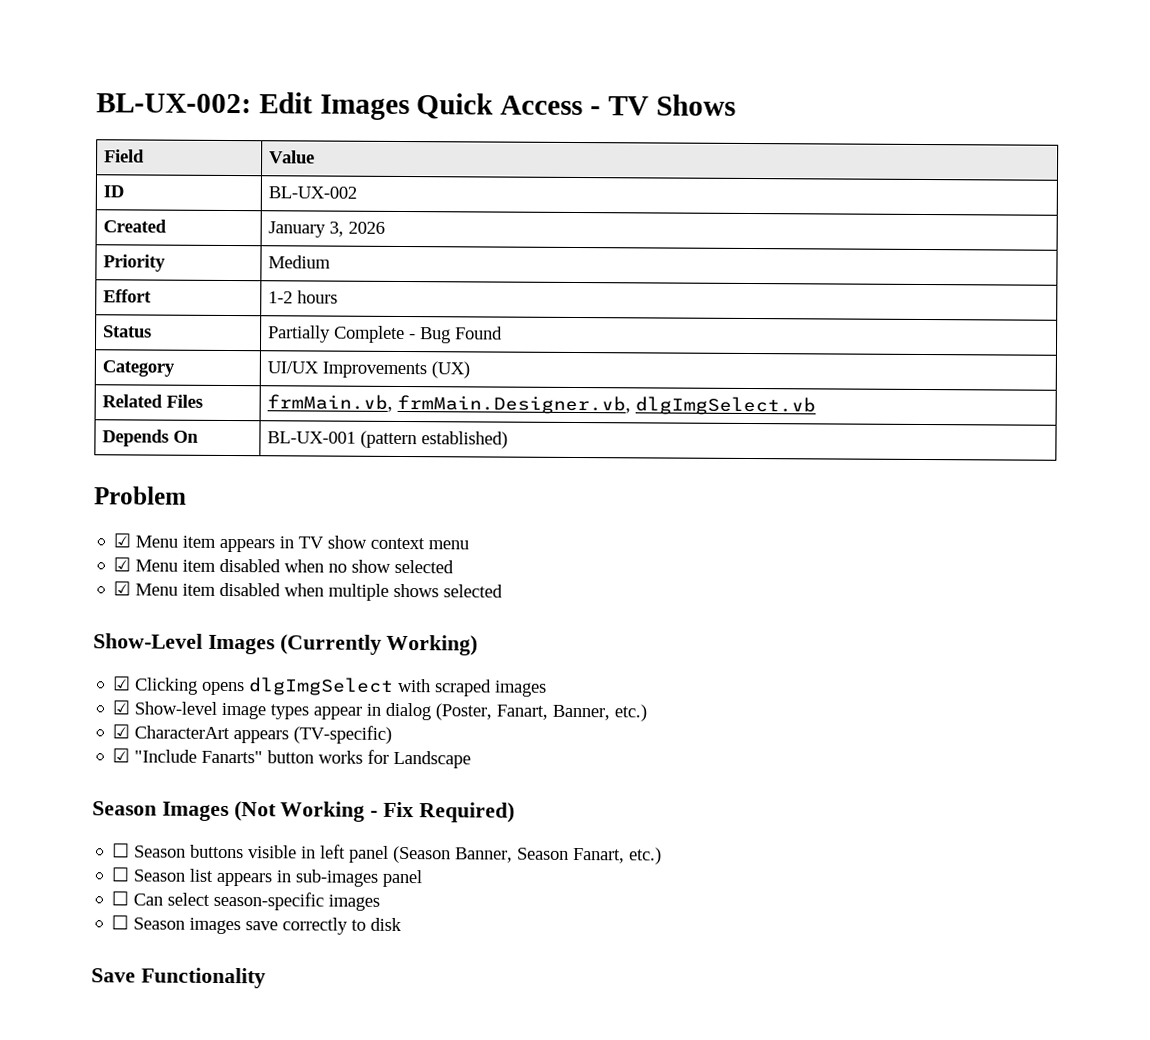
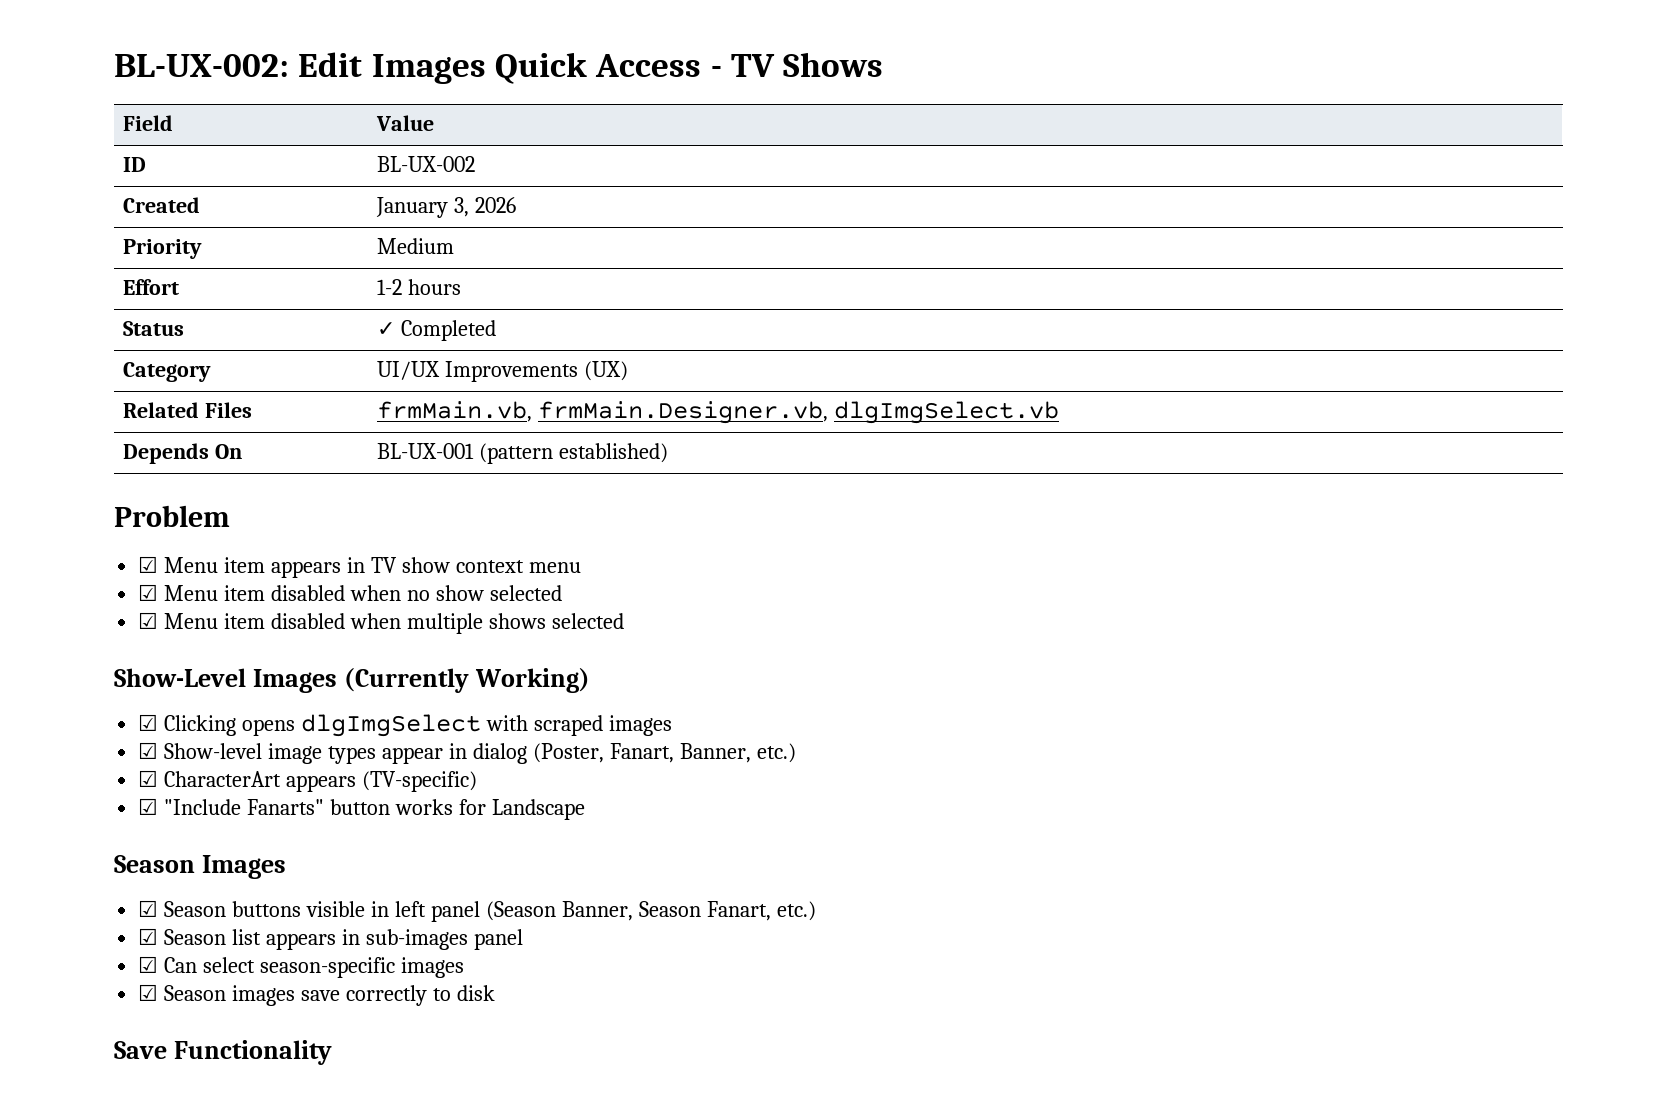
- Status | Partially Complete - Bug Found
+ Status | ✓ Completed
- Season Images (Not Working - Fix Required)
- ☐ Season buttons visible in left panel (Season Banner, Season Fanart, etc.)
+ Season Images
+ ☑ Season buttons visible in left panel (Season Banner, Season Fanart, etc.)
- ☐ Season list appears in sub-images panel
+ ☑ Season list appears in sub-images panel
- ☐ Can select season-specific images
+ ☑ Can select season-specific images
- ☐ Season images save correctly to disk
+ ☑ Season images save correctly to disk

